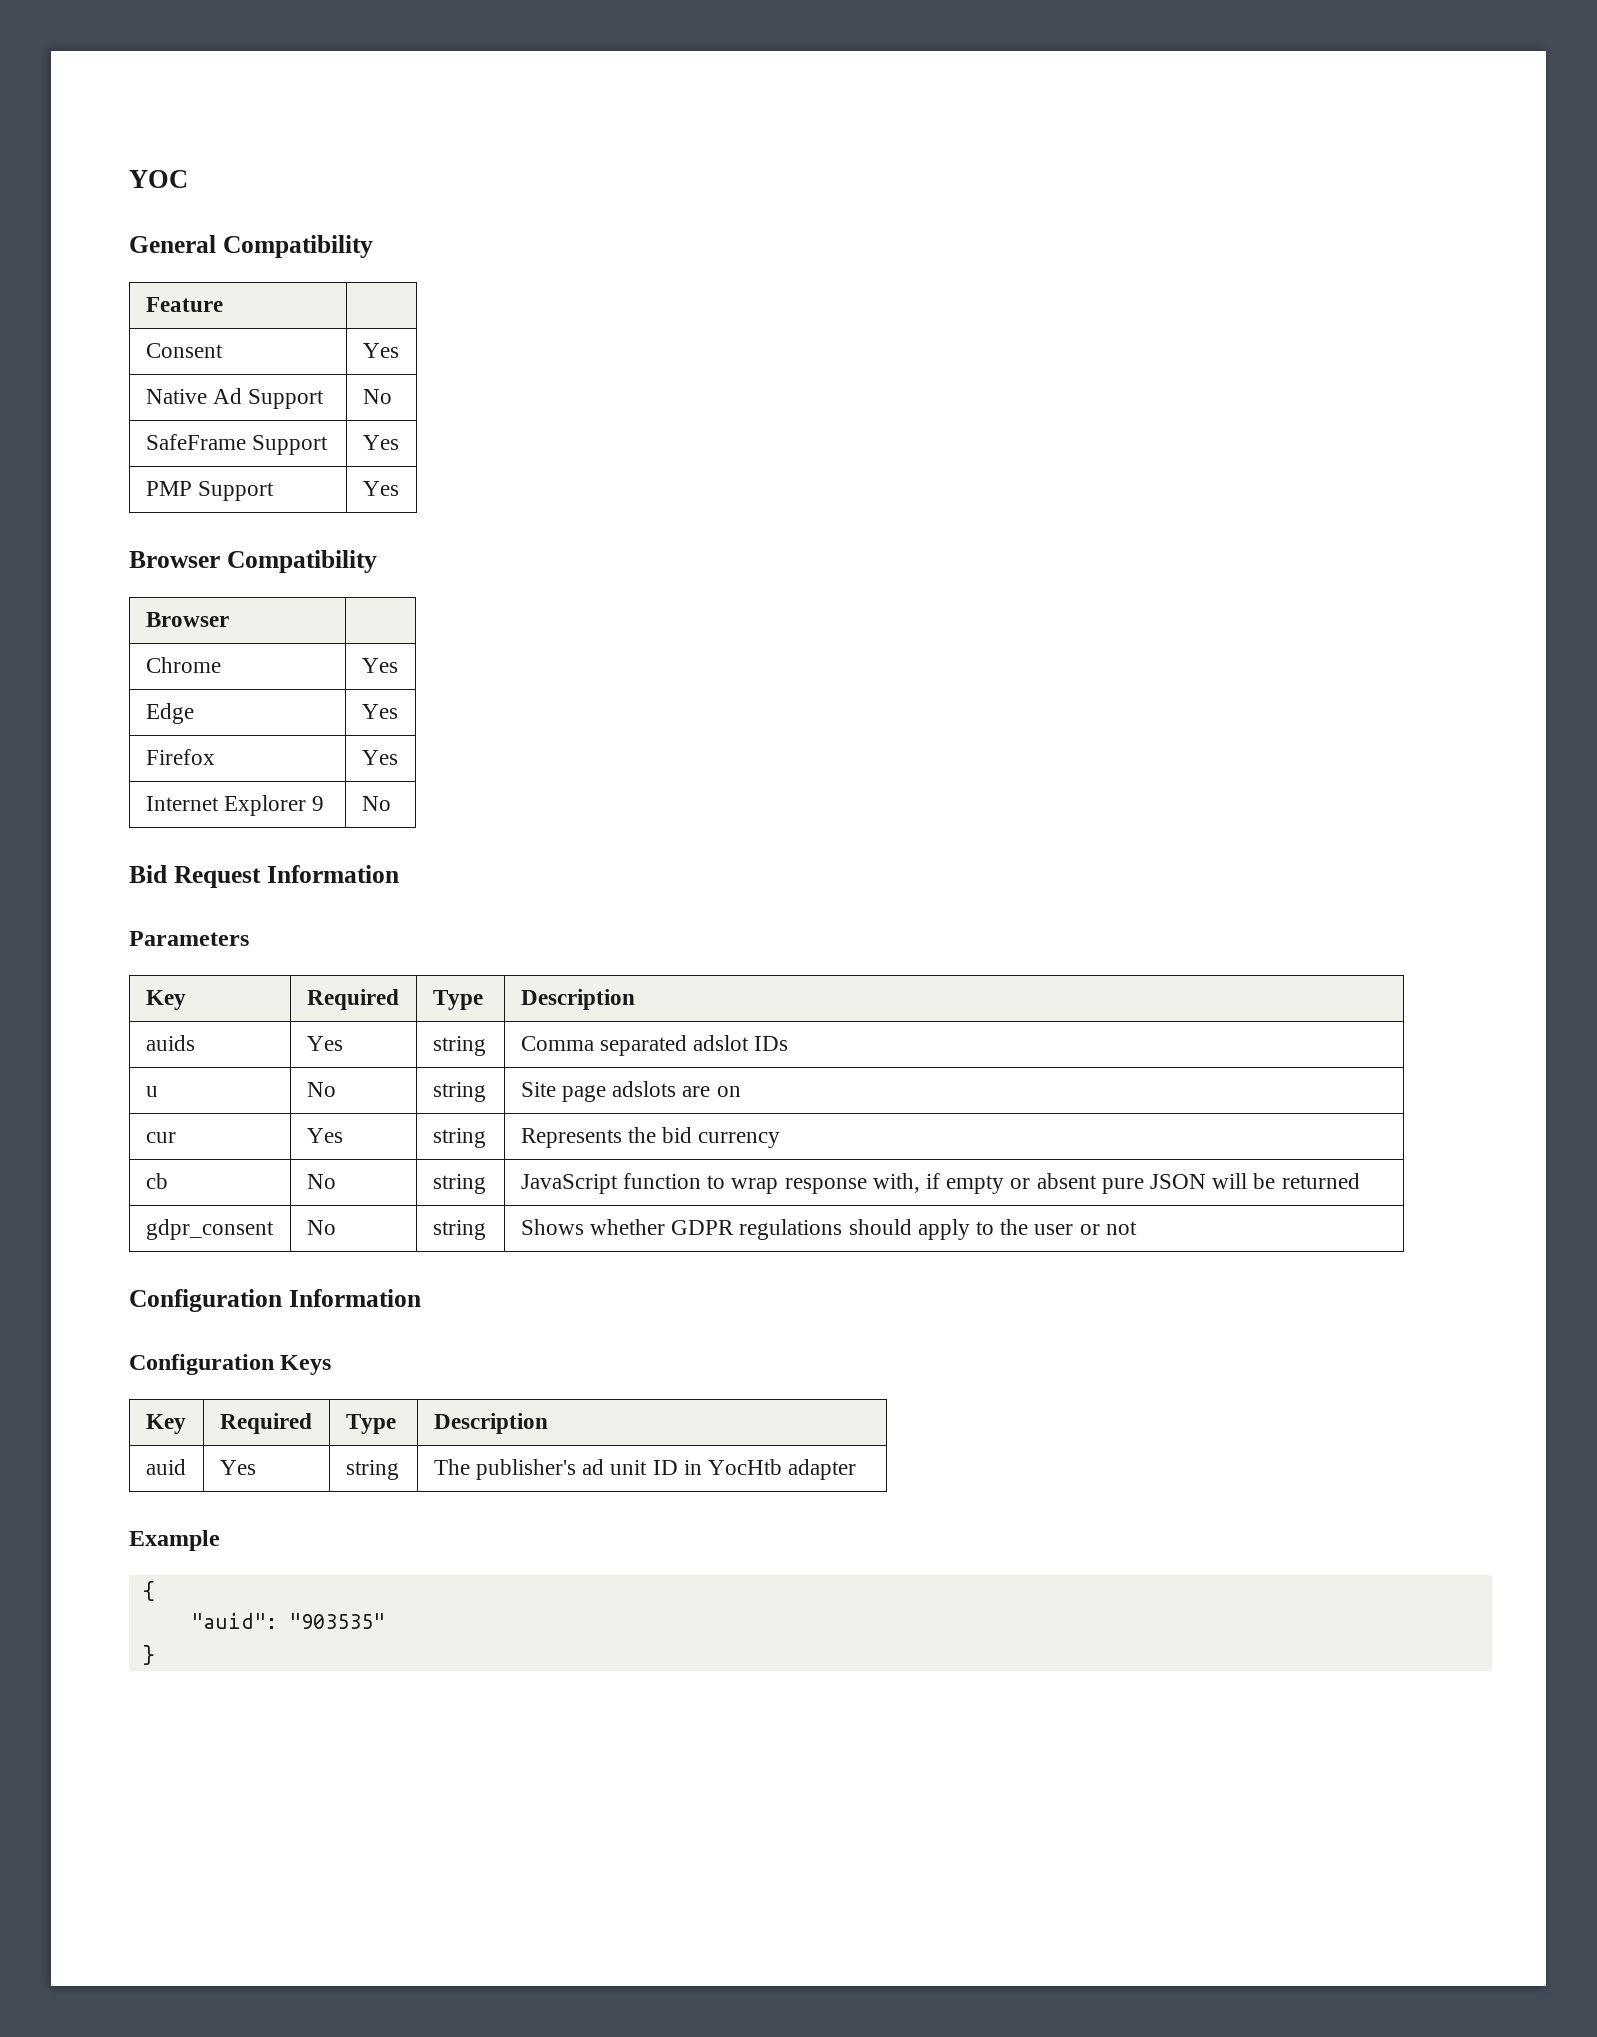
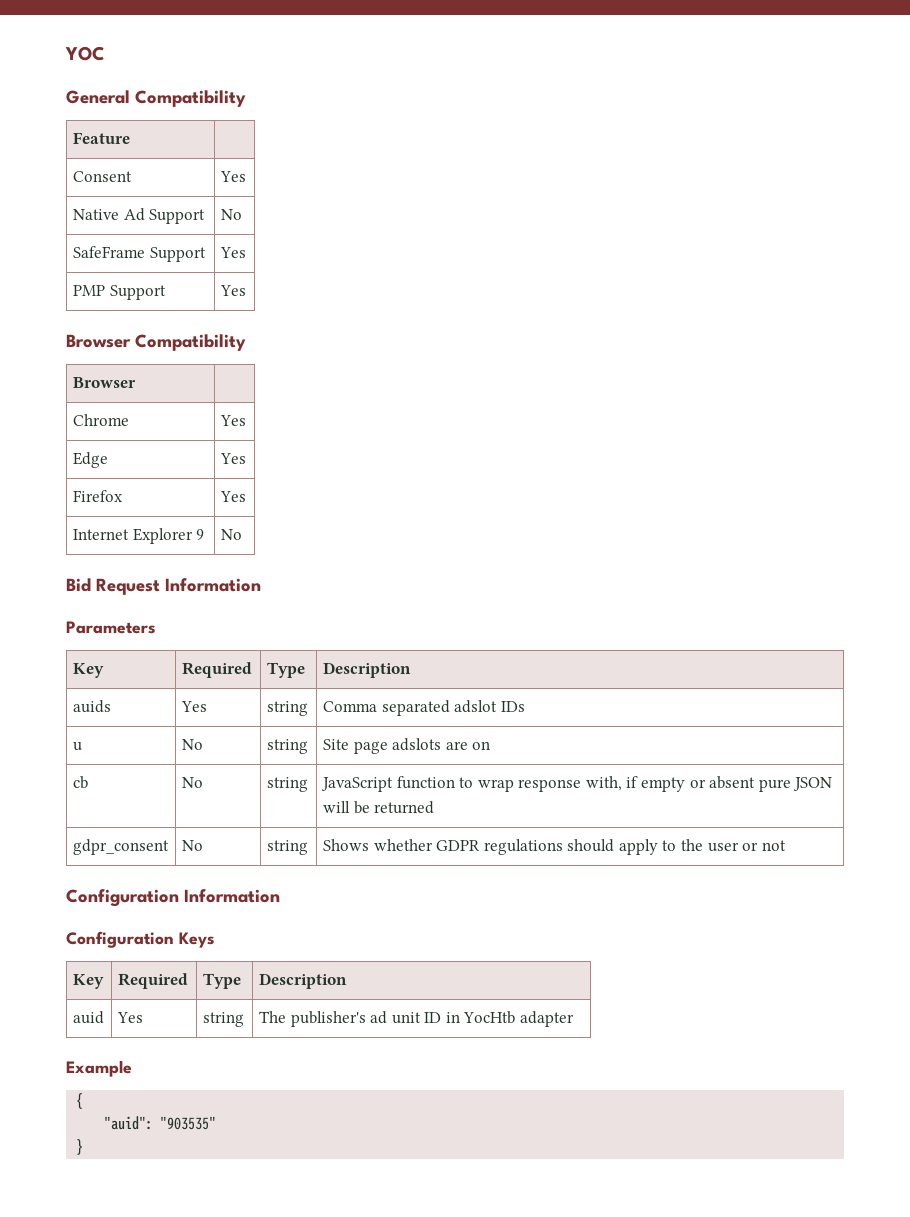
- cur | Yes | string | Represents the bid currency

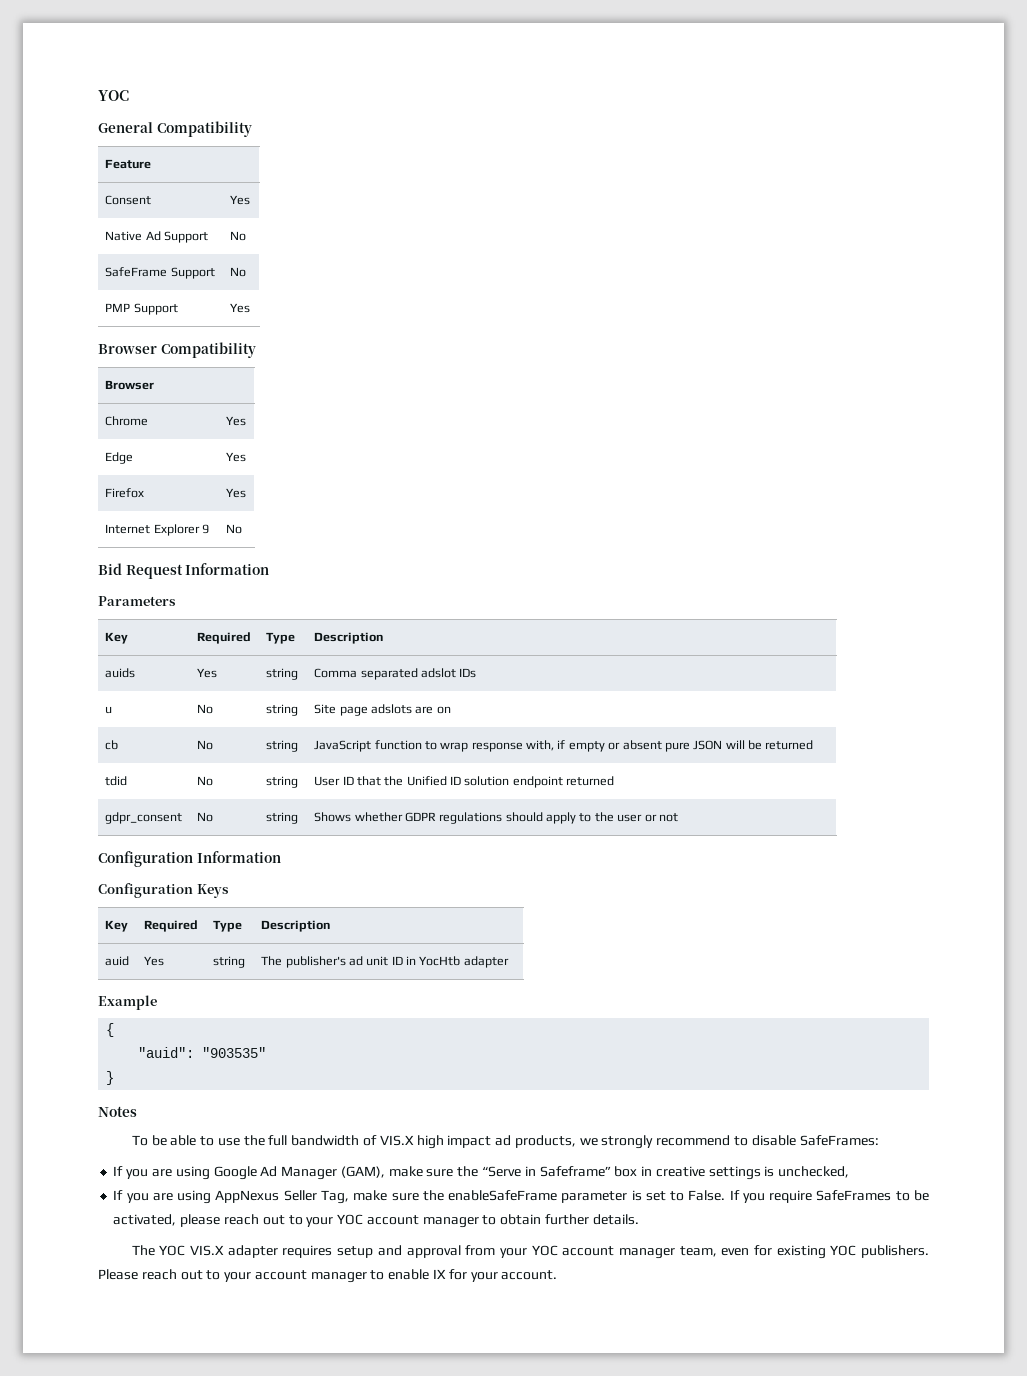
- SafeFrame Support | Yes
+ SafeFrame Support | No
+ tdid | No | string | User ID that the Unified ID solution endpoint returned
+ Notes
+ To be able to use the full bandwidth of VIS.X high impact ad products, we strongly recommend to disable SafeFrames:
+ If you are using Google Ad Manager (GAM), make sure the “Serve in Safeframe” box in creative settings is unchecked,
+ If you are using AppNexus Seller Tag, make sure the enableSafeFrame parameter is set to False. If you require SafeFrames to be activated, please reach out to your YOC account manager to obtain further details.
+ The YOC VIS.X adapter requires setup and approval from your YOC account manager team, even for existing YOC publishers. Please reach out to your account manager to enable IX for your account.

